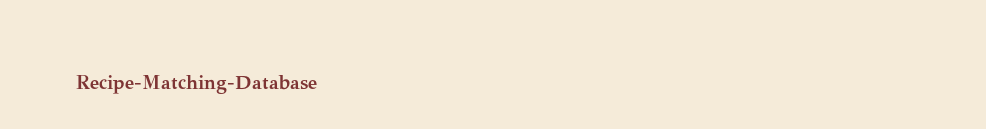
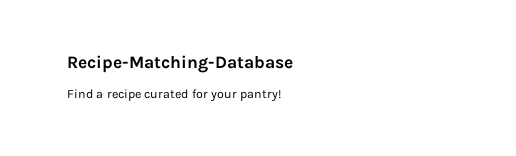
+ Find a recipe curated for your pantry!

